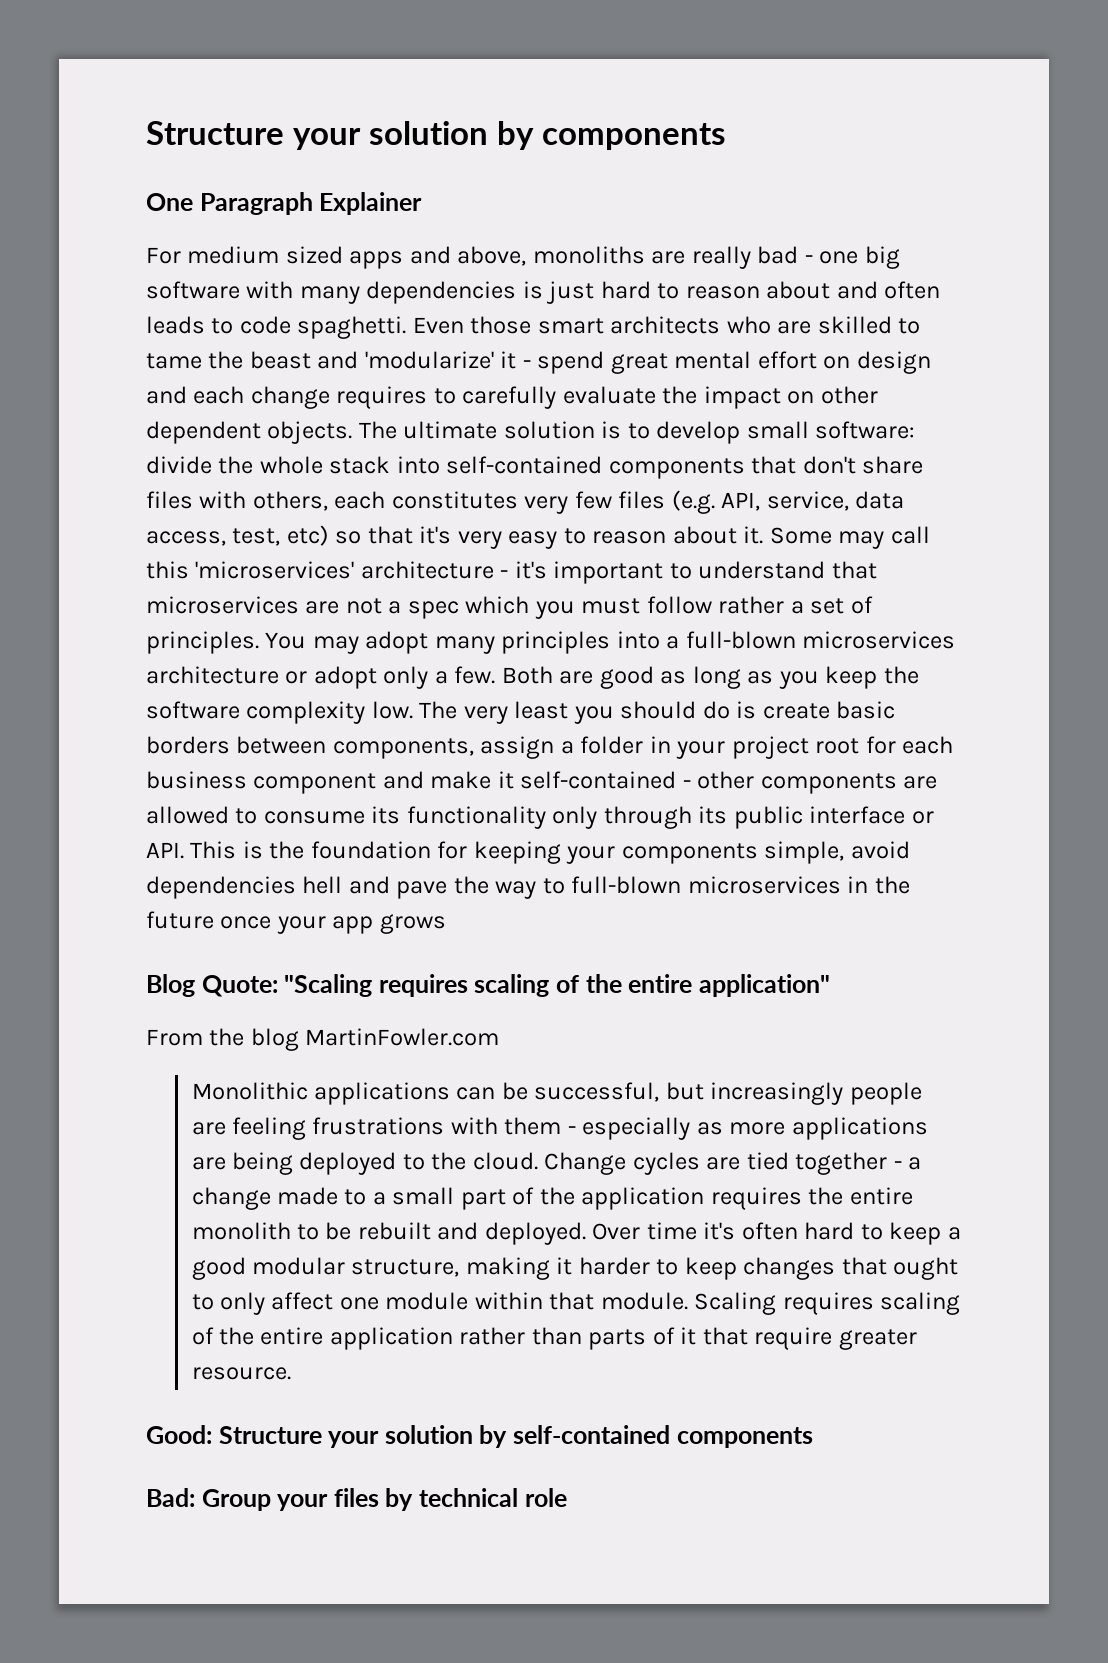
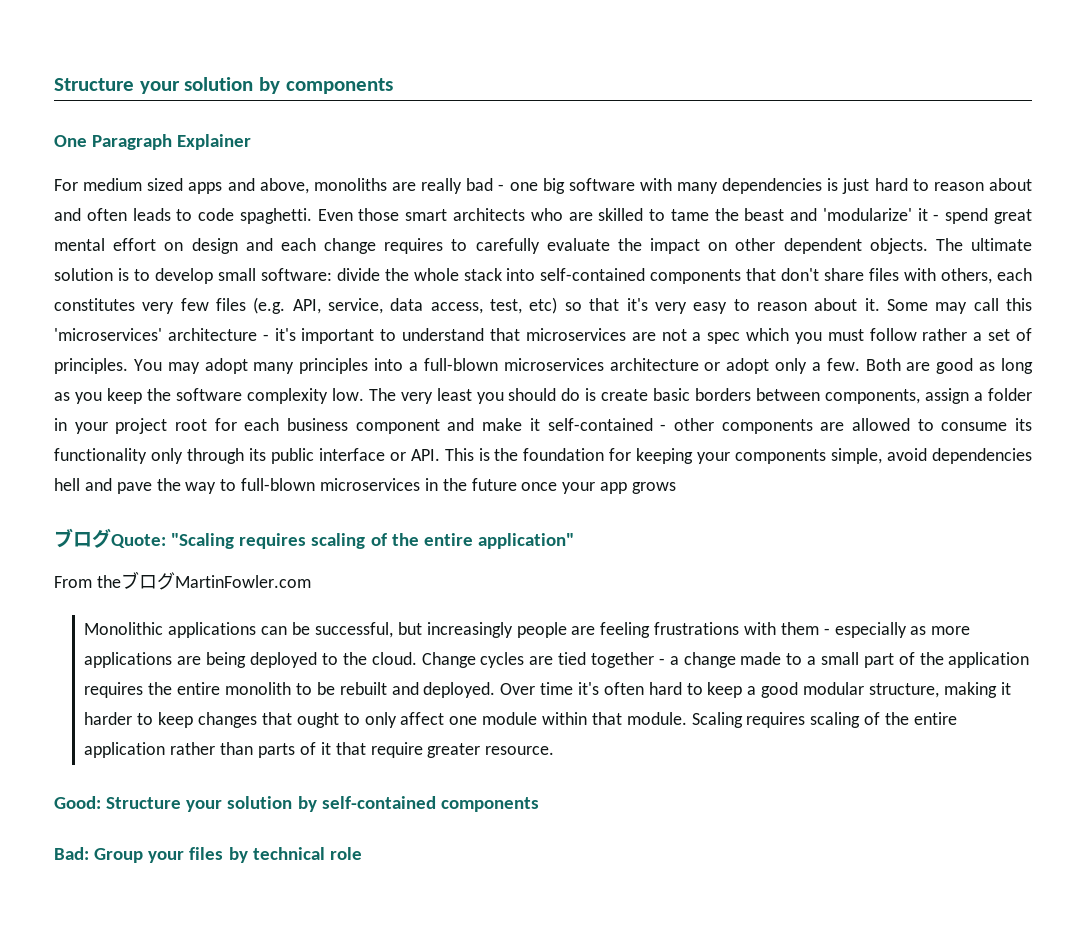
- Blog Quote: "Scaling requires scaling of the entire application"
+ ブログQuote: "Scaling requires scaling of the entire application"
- From the blog MartinFowler.com
+ From theブログMartinFowler.com

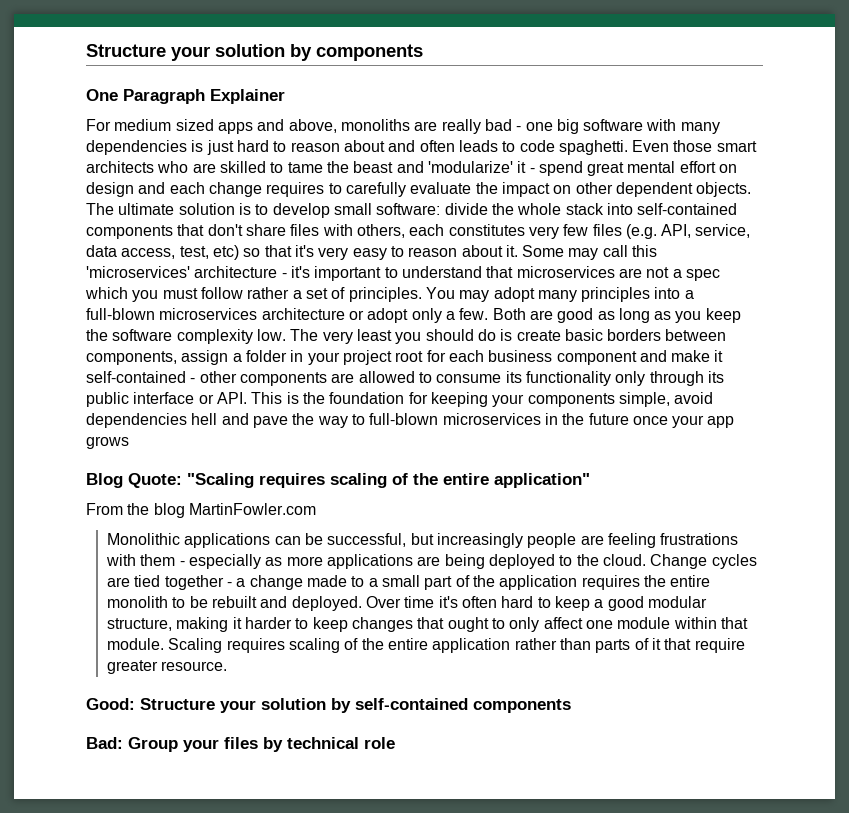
- ブログQuote: "Scaling requires scaling of the entire application"
+ Blog Quote: "Scaling requires scaling of the entire application"
- From theブログMartinFowler.com
+ From the blog MartinFowler.com

